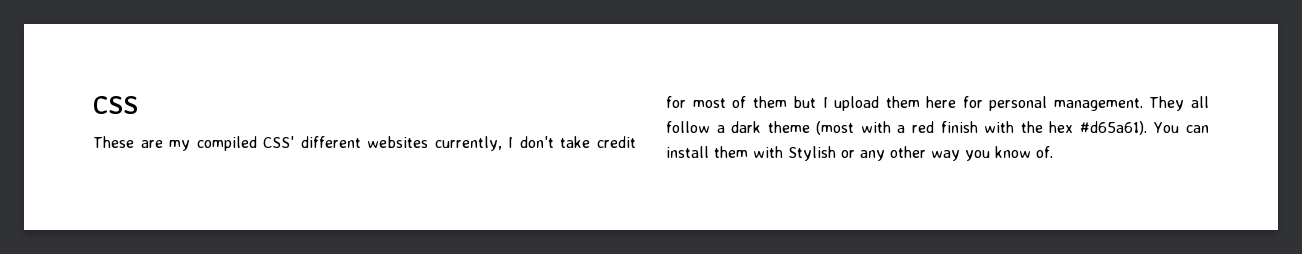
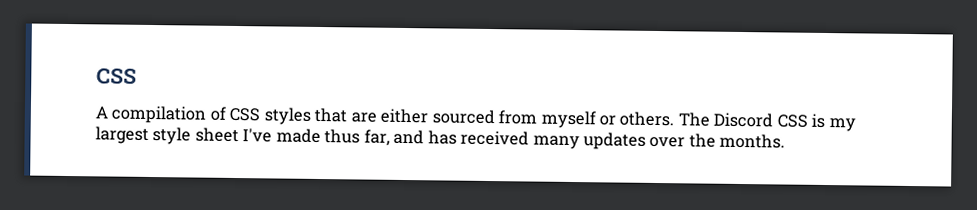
- These are my compiled CSS' different websites currently, I don't take credit for most of them but I upload them here for personal management. They all follow a dark theme (most with a red finish with the hex #d65a61). You can install them with Stylish or any other way you know of.
+ A compilation of CSS styles that are either sourced from myself or others. The Discord CSS is my largest style sheet I've made thus far, and has received many updates over the months.

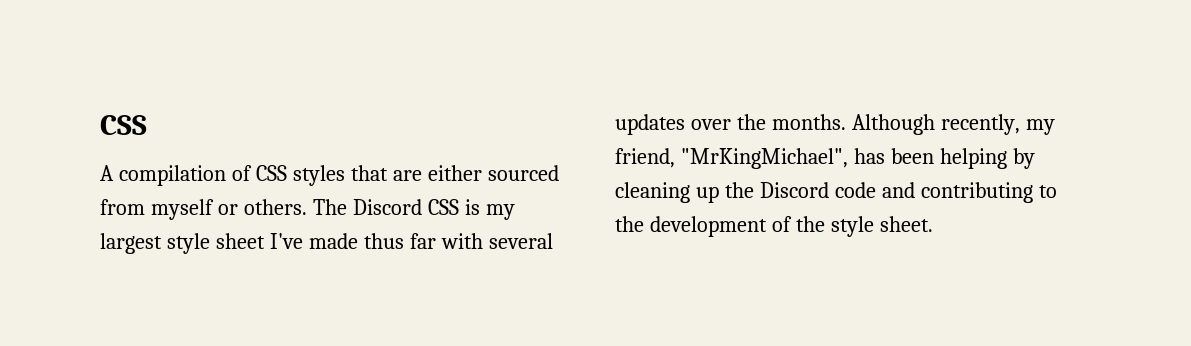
- The Discord CSS is my largest style sheet I've made thus far, and has received many updates over the months.
+ The Discord CSS is my largest style sheet I've made thus far with several updates over the months. Although recently, my friend, "MrKingMichael", has been helping by cleaning up the Discord code and contributing to the development of the style sheet.

